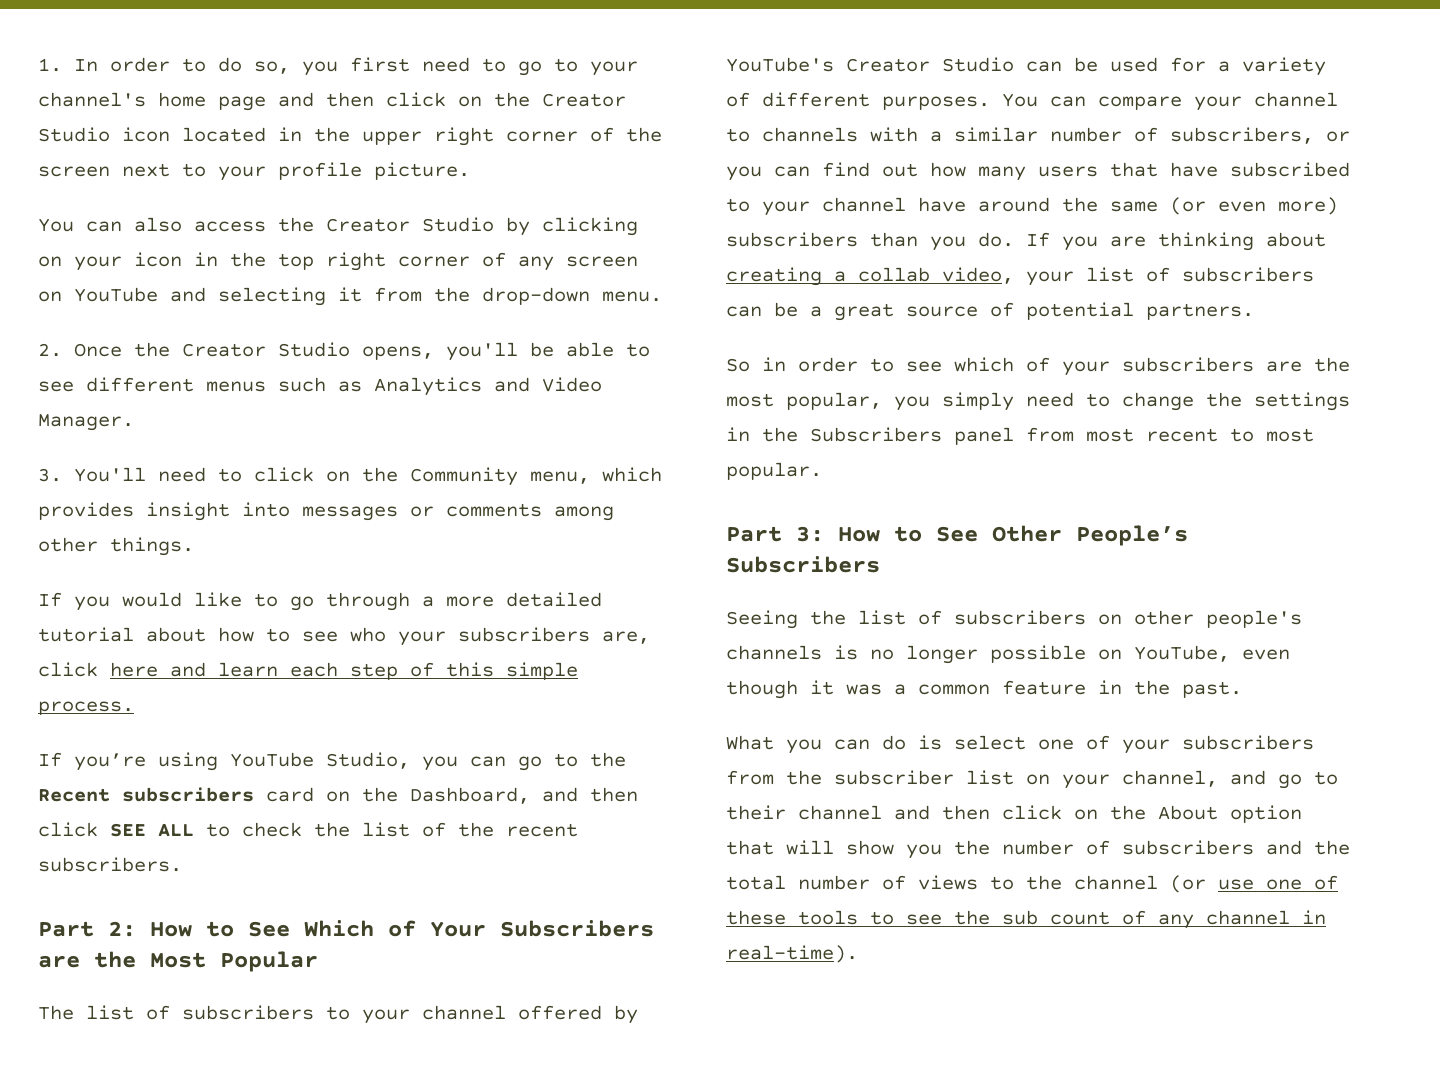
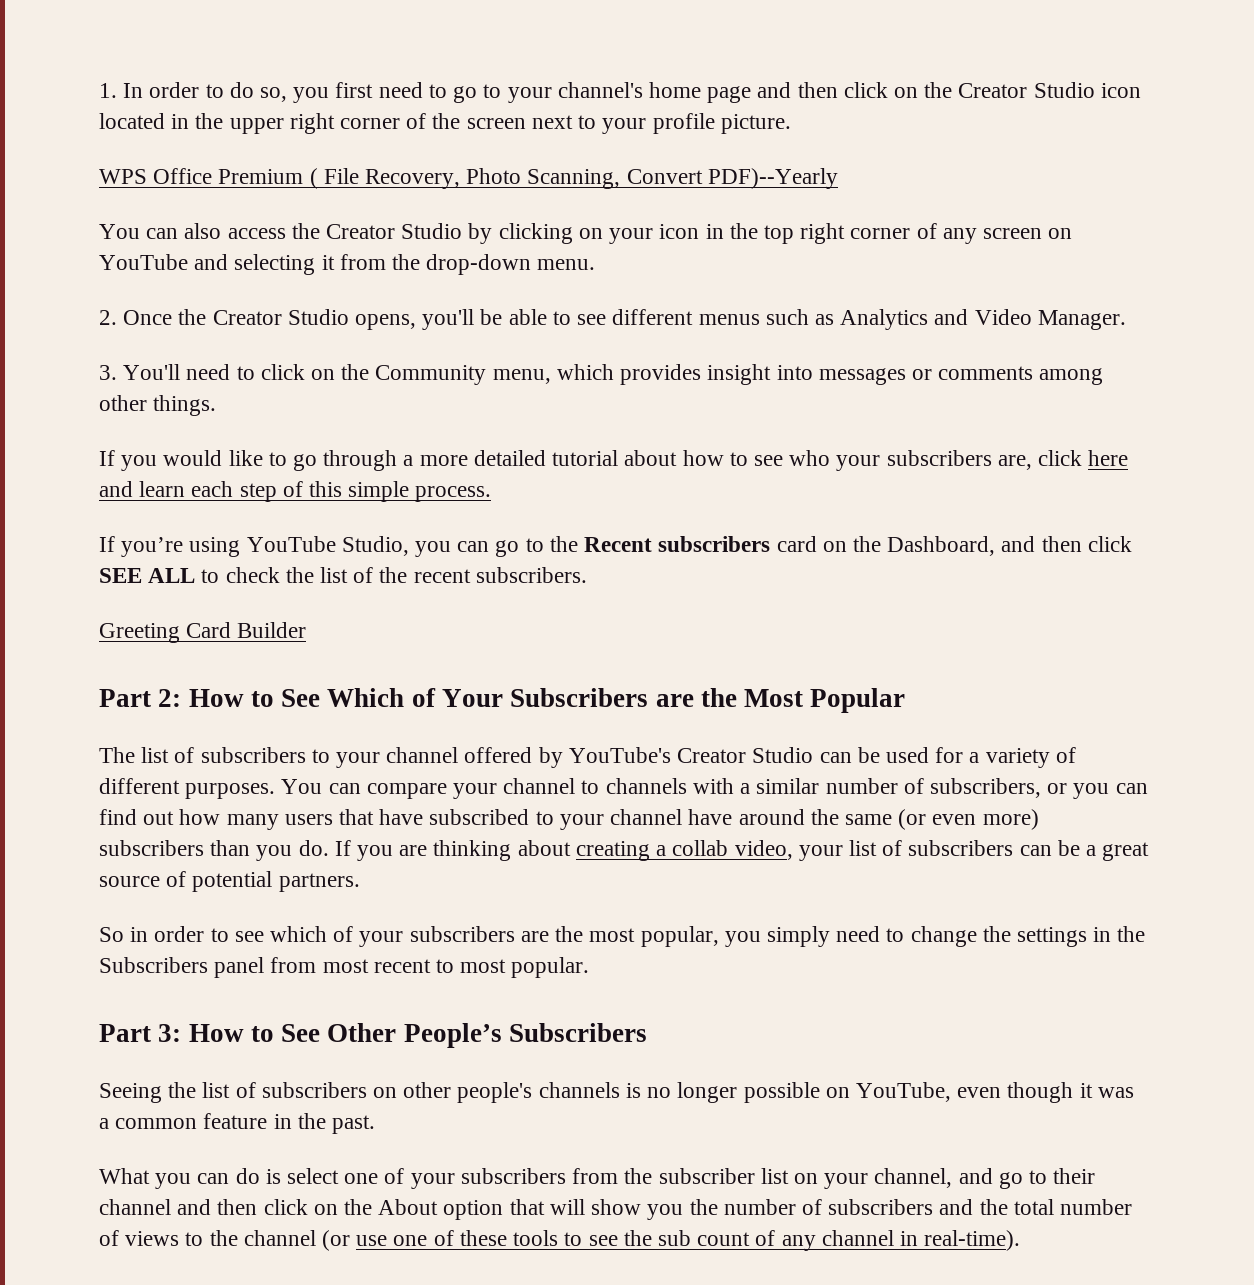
+ WPS Office Premium ( File Recovery, Photo Scanning, Convert PDF)--Yearly
+ Greeting Card Builder

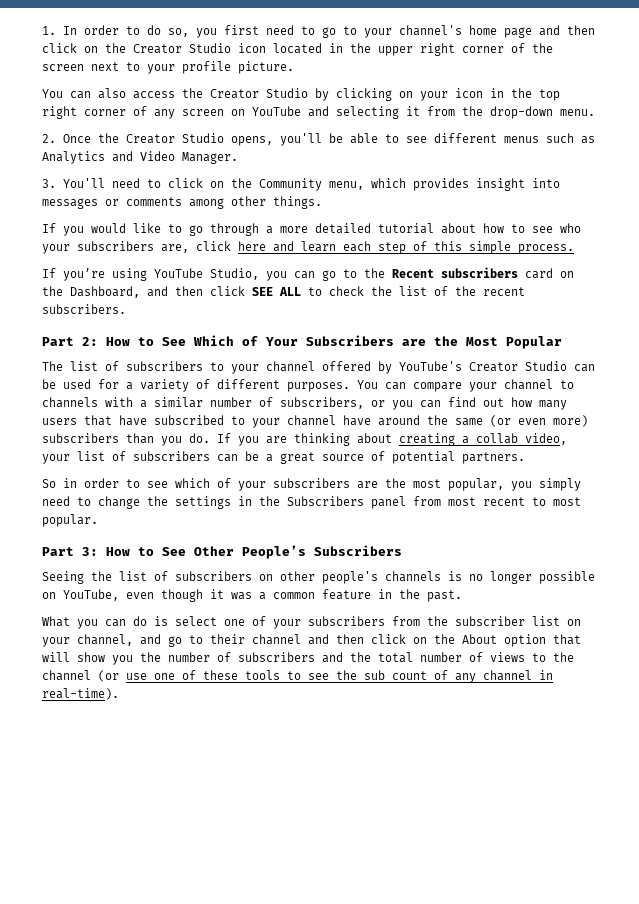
- WPS Office Premium ( File Recovery, Photo Scanning, Convert PDF)--Yearly
- Greeting Card Builder

